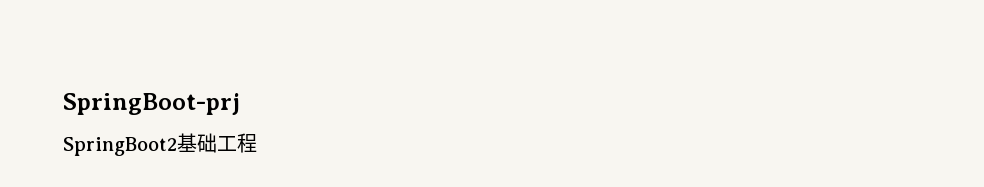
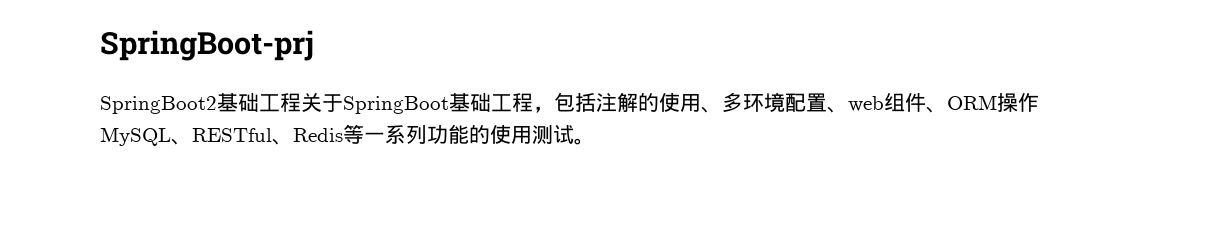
- SpringBoot2基础工程
+ SpringBoot2基础工程关于SpringBoot基础工程，包括注解的使用、多环境配置、web组件、ORM操作MySQL、RESTful、Redis等一系列功能的使用测试。

